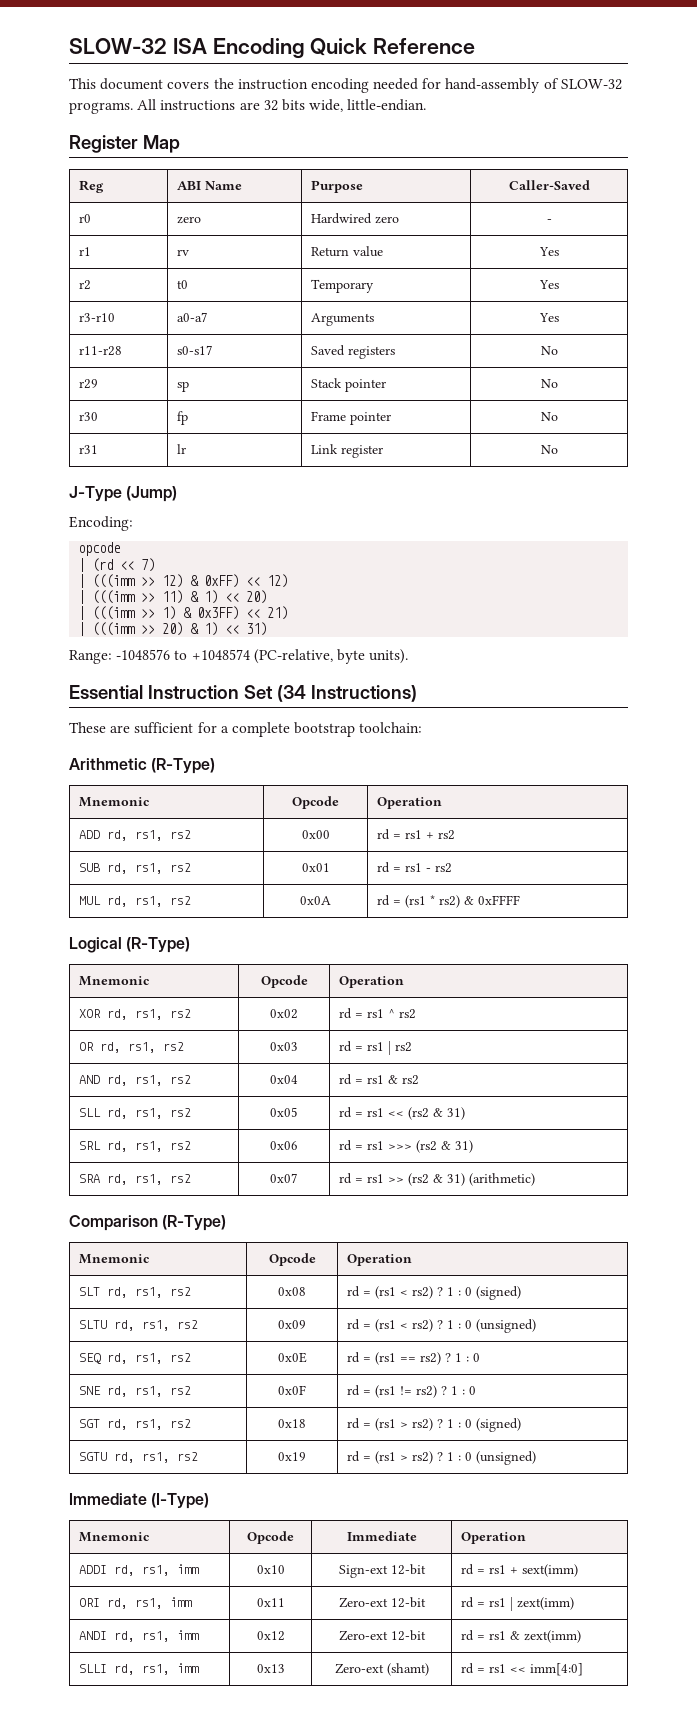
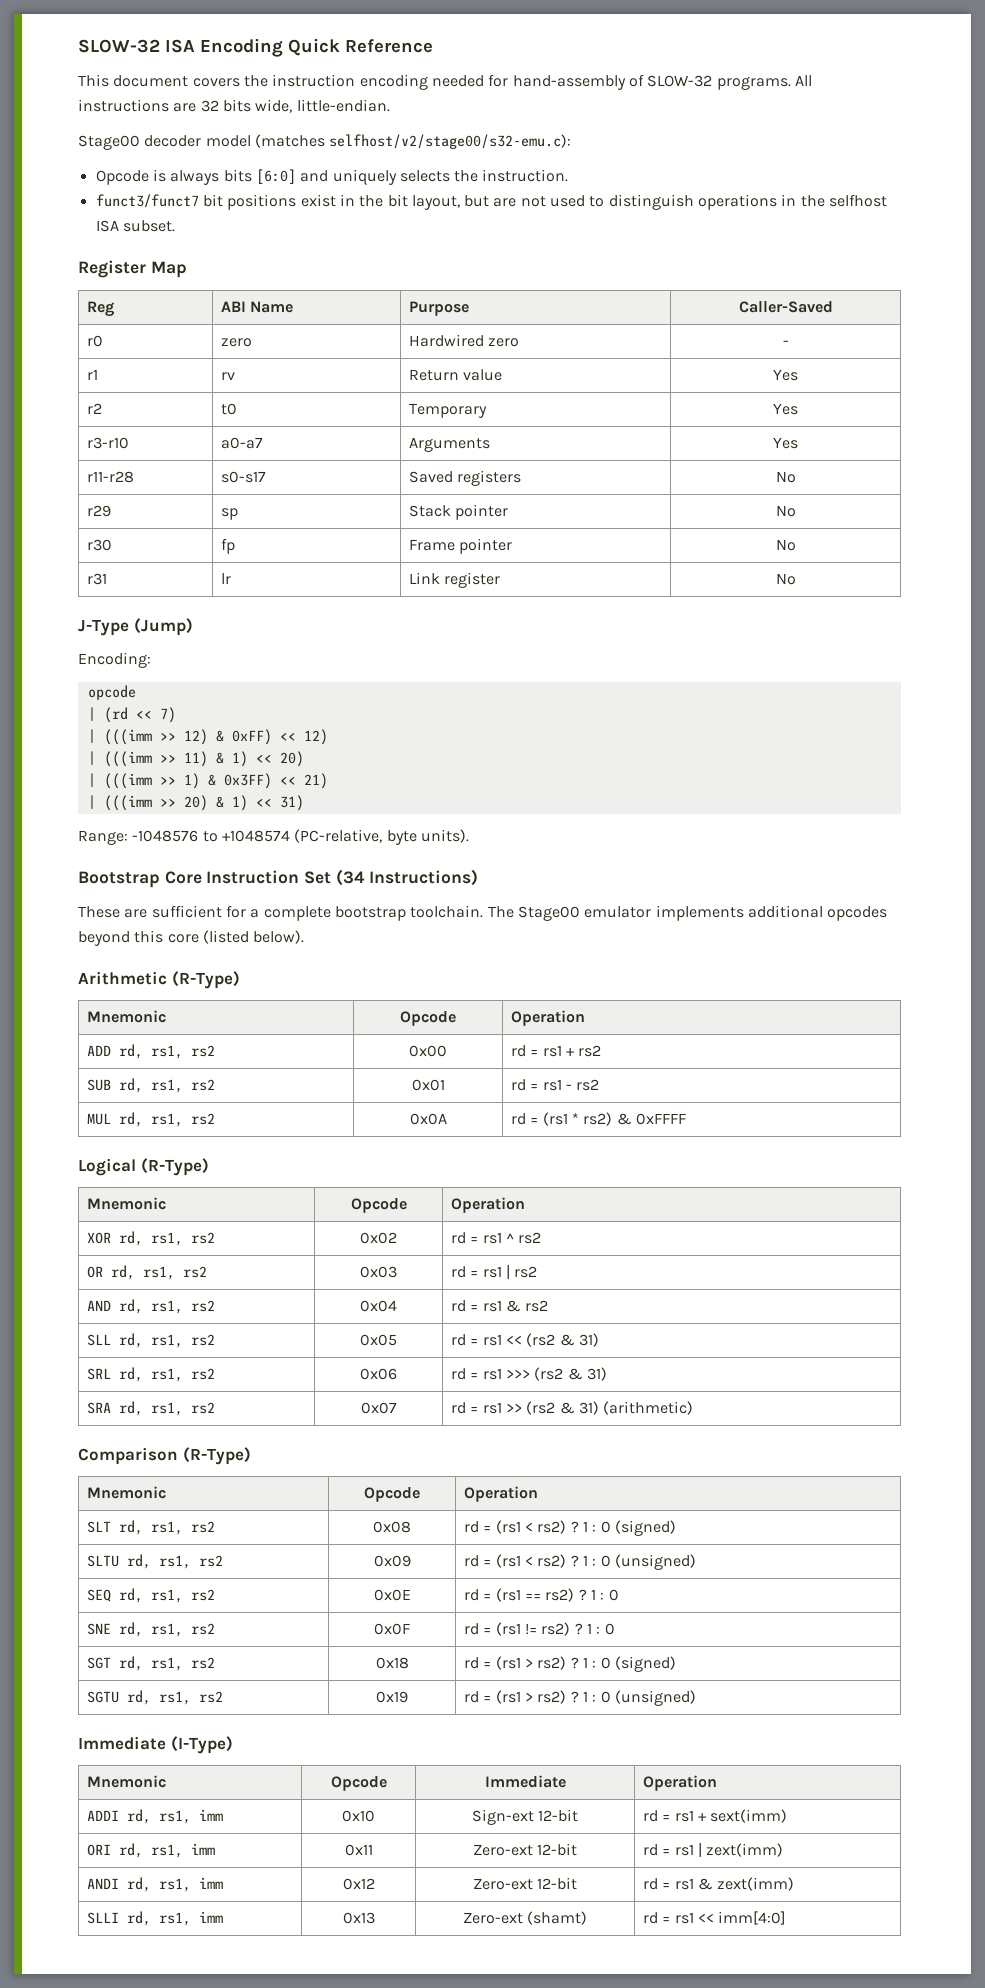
+ Stage00 decoder model (matches selfhost/v2/stage00/s32-emu.c):
+ Opcode is always bits [6:0] and uniquely selects the instruction.
+ funct3/funct7 bit positions exist in the bit layout, but are not used to distinguish operations in the selfhost ISA subset.
- Essential Instruction Set (34 Instructions)
+ Bootstrap Core Instruction Set (34 Instructions)
- These are sufficient for a complete bootstrap toolchain:
+ These are sufficient for a complete bootstrap toolchain. The Stage00 emulator implements additional opcodes beyond this core (listed below).

